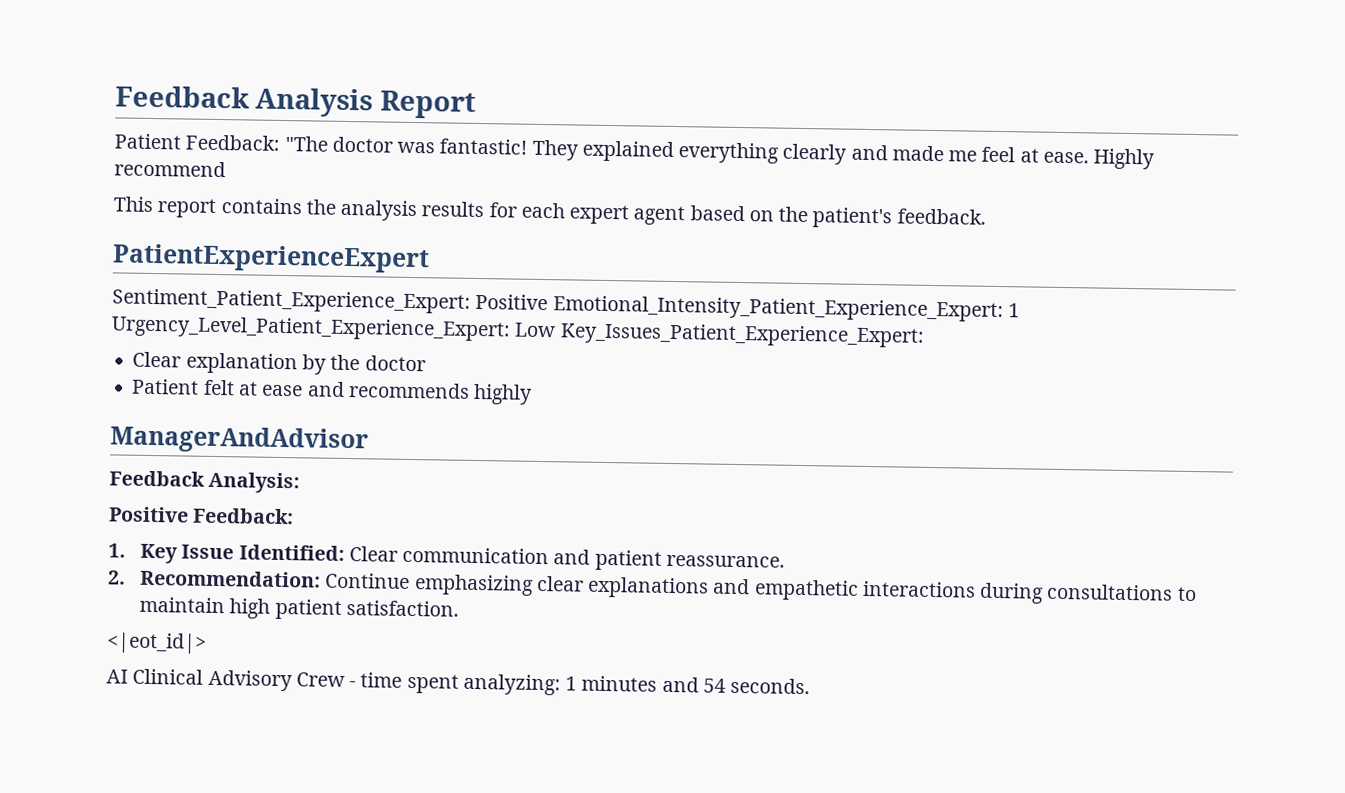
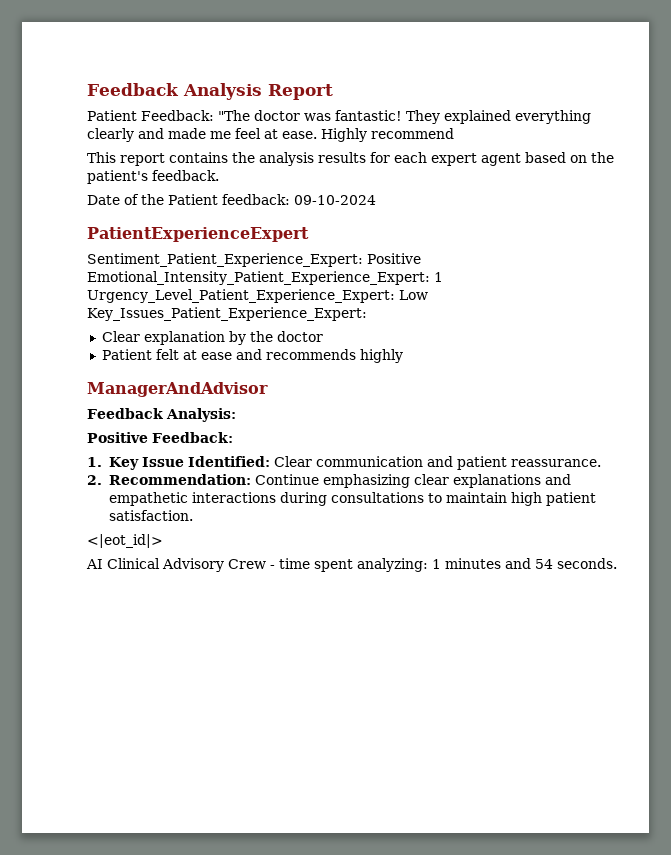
+ Date of the Patient feedback: 09-10-2024

